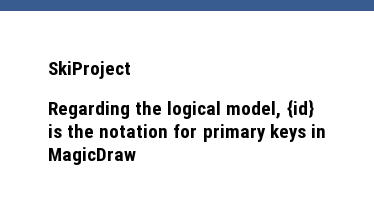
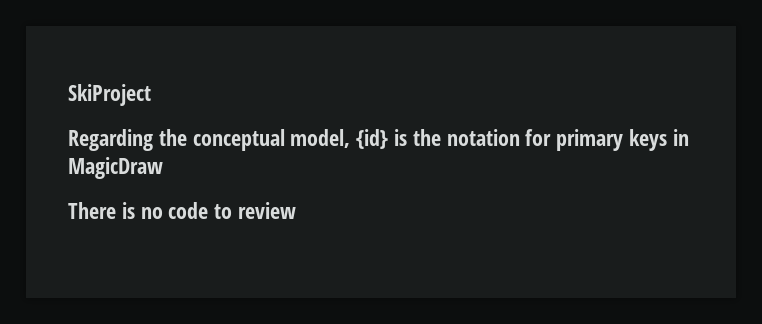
- Regarding the logical model, {id} is the notation for primary keys in MagicDraw
+ Regarding the conceptual model, {id} is the notation for primary keys in MagicDraw
+ There is no code to review

